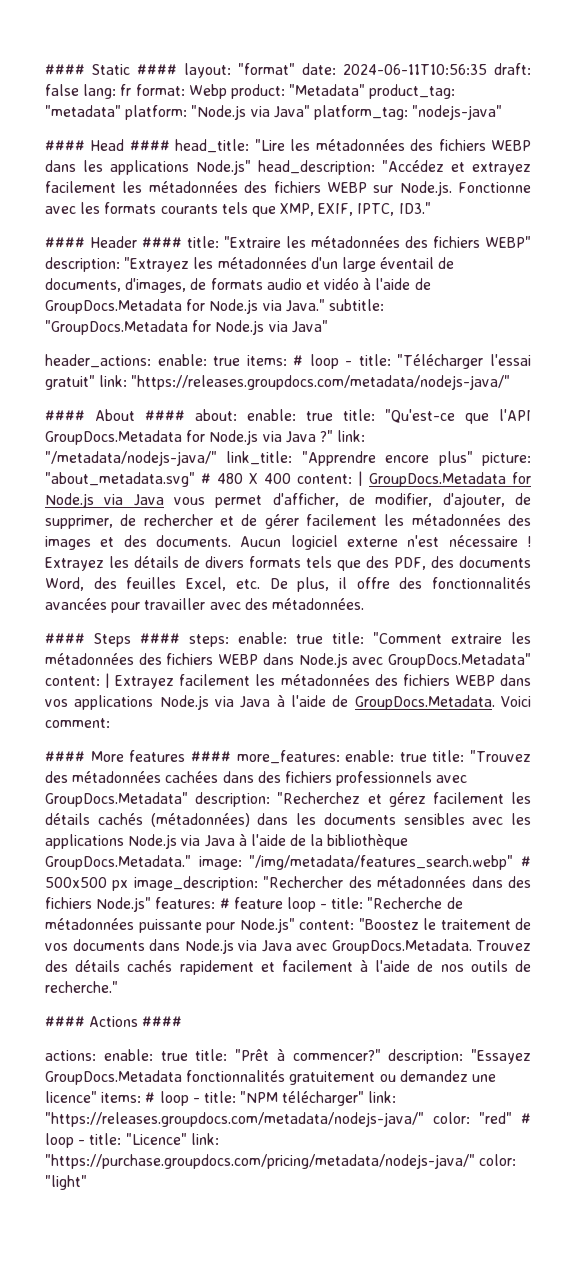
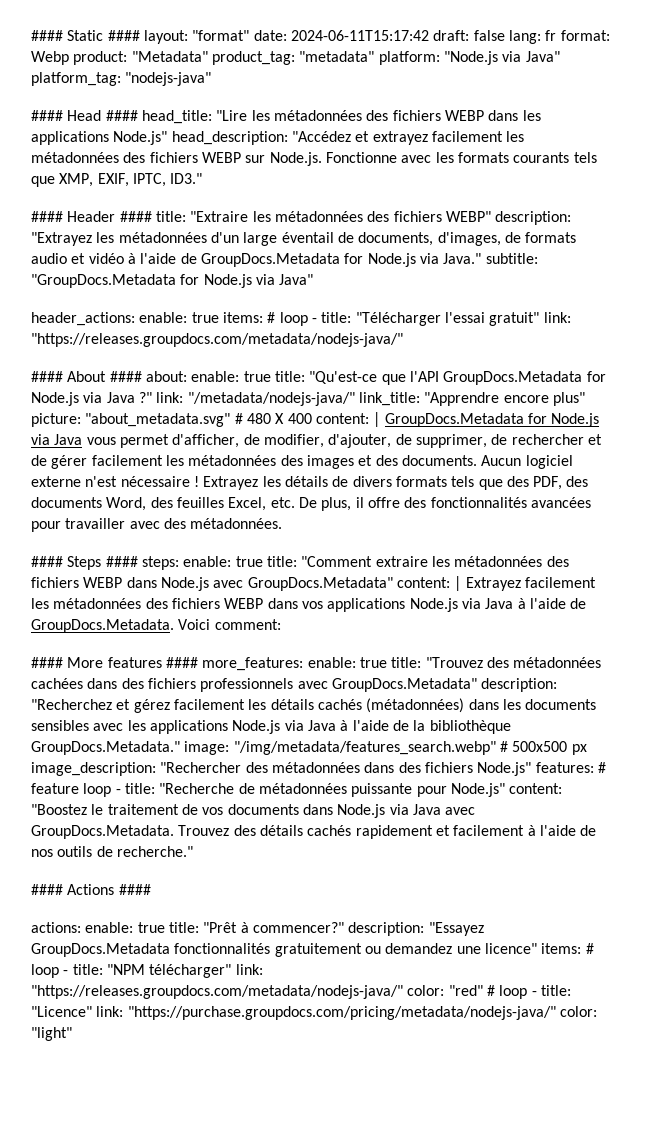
- #### Static #### layout: "format" date: 2024-06-11T10:56:35 draft: false lang: fr format: Webp product: "Metadata" product_tag: "metadata" platform: "Node.js via Java" platform_tag: "nodejs-java"
+ #### Static #### layout: "format" date: 2024-06-11T15:17:42 draft: false lang: fr format: Webp product: "Metadata" product_tag: "metadata" platform: "Node.js via Java" platform_tag: "nodejs-java"

